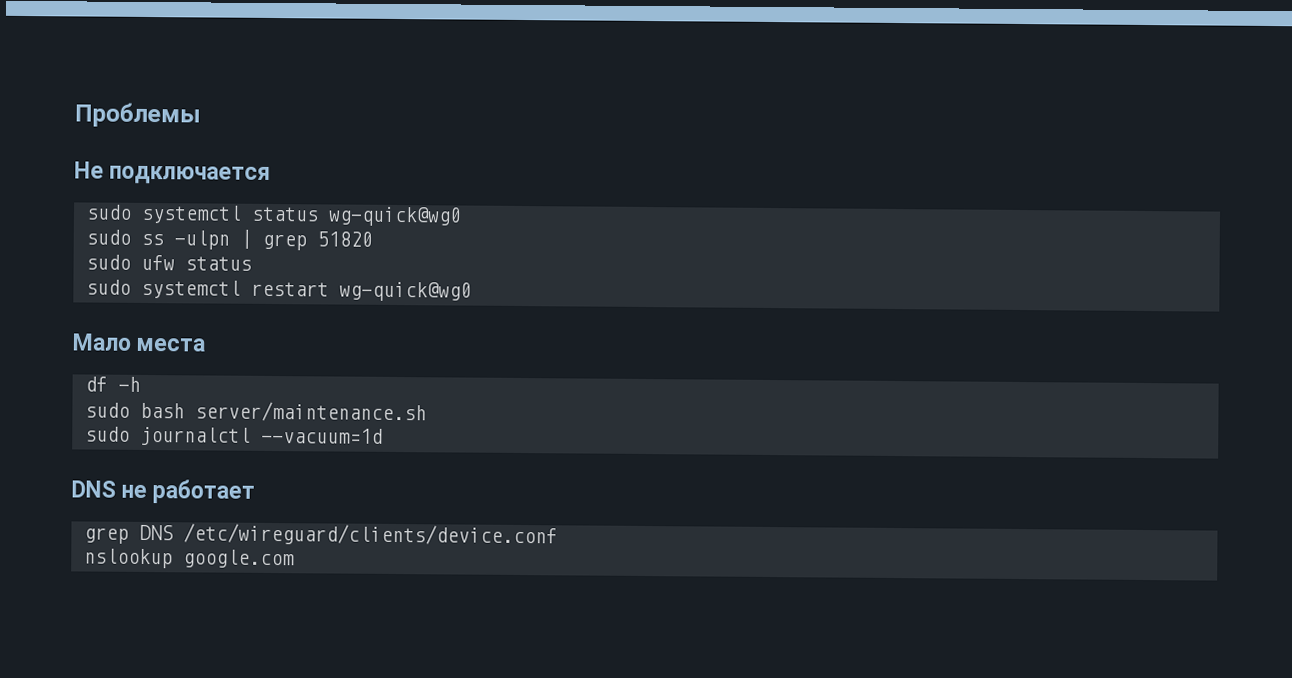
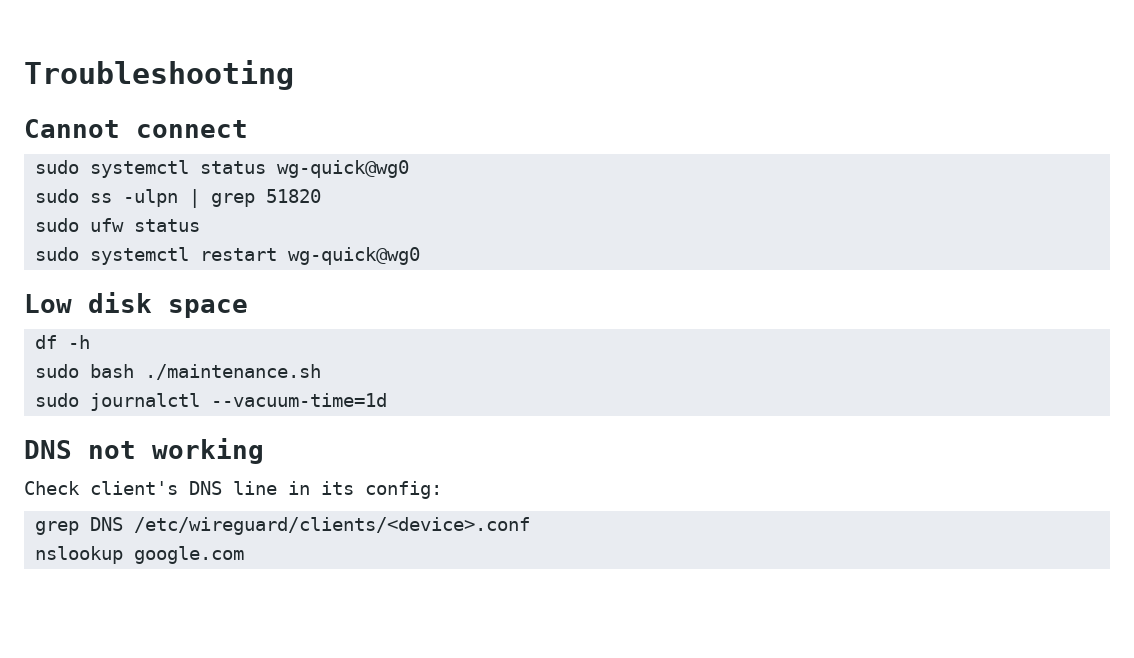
- Проблемы
- Не подключается
+ Troubleshooting
+ Cannot connect
- Мало места
+ Low disk space
- sudo bash server/maintenance.sh
+ sudo bash ./maintenance.sh
- sudo journalctl --vacuum=1d
- DNS не работает
+ sudo journalctl --vacuum-time=1d
+ DNS not working
+ Check client's DNS line in its config:
- grep DNS /etc/wireguard/clients/device.conf
+ grep DNS /etc/wireguard/clients/<device>.conf

